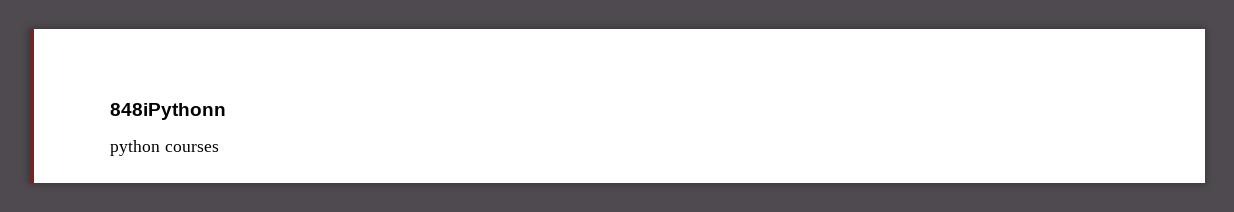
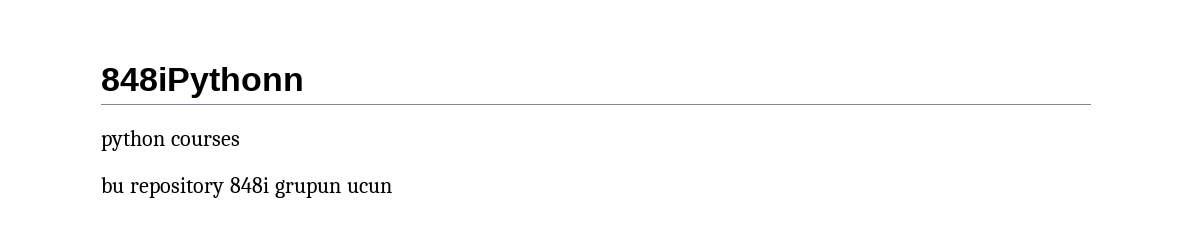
+ bu repository 848i grupun ucun

